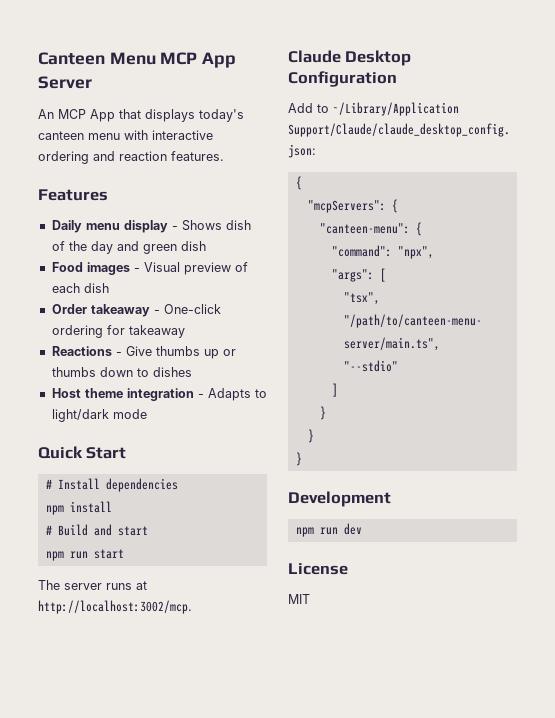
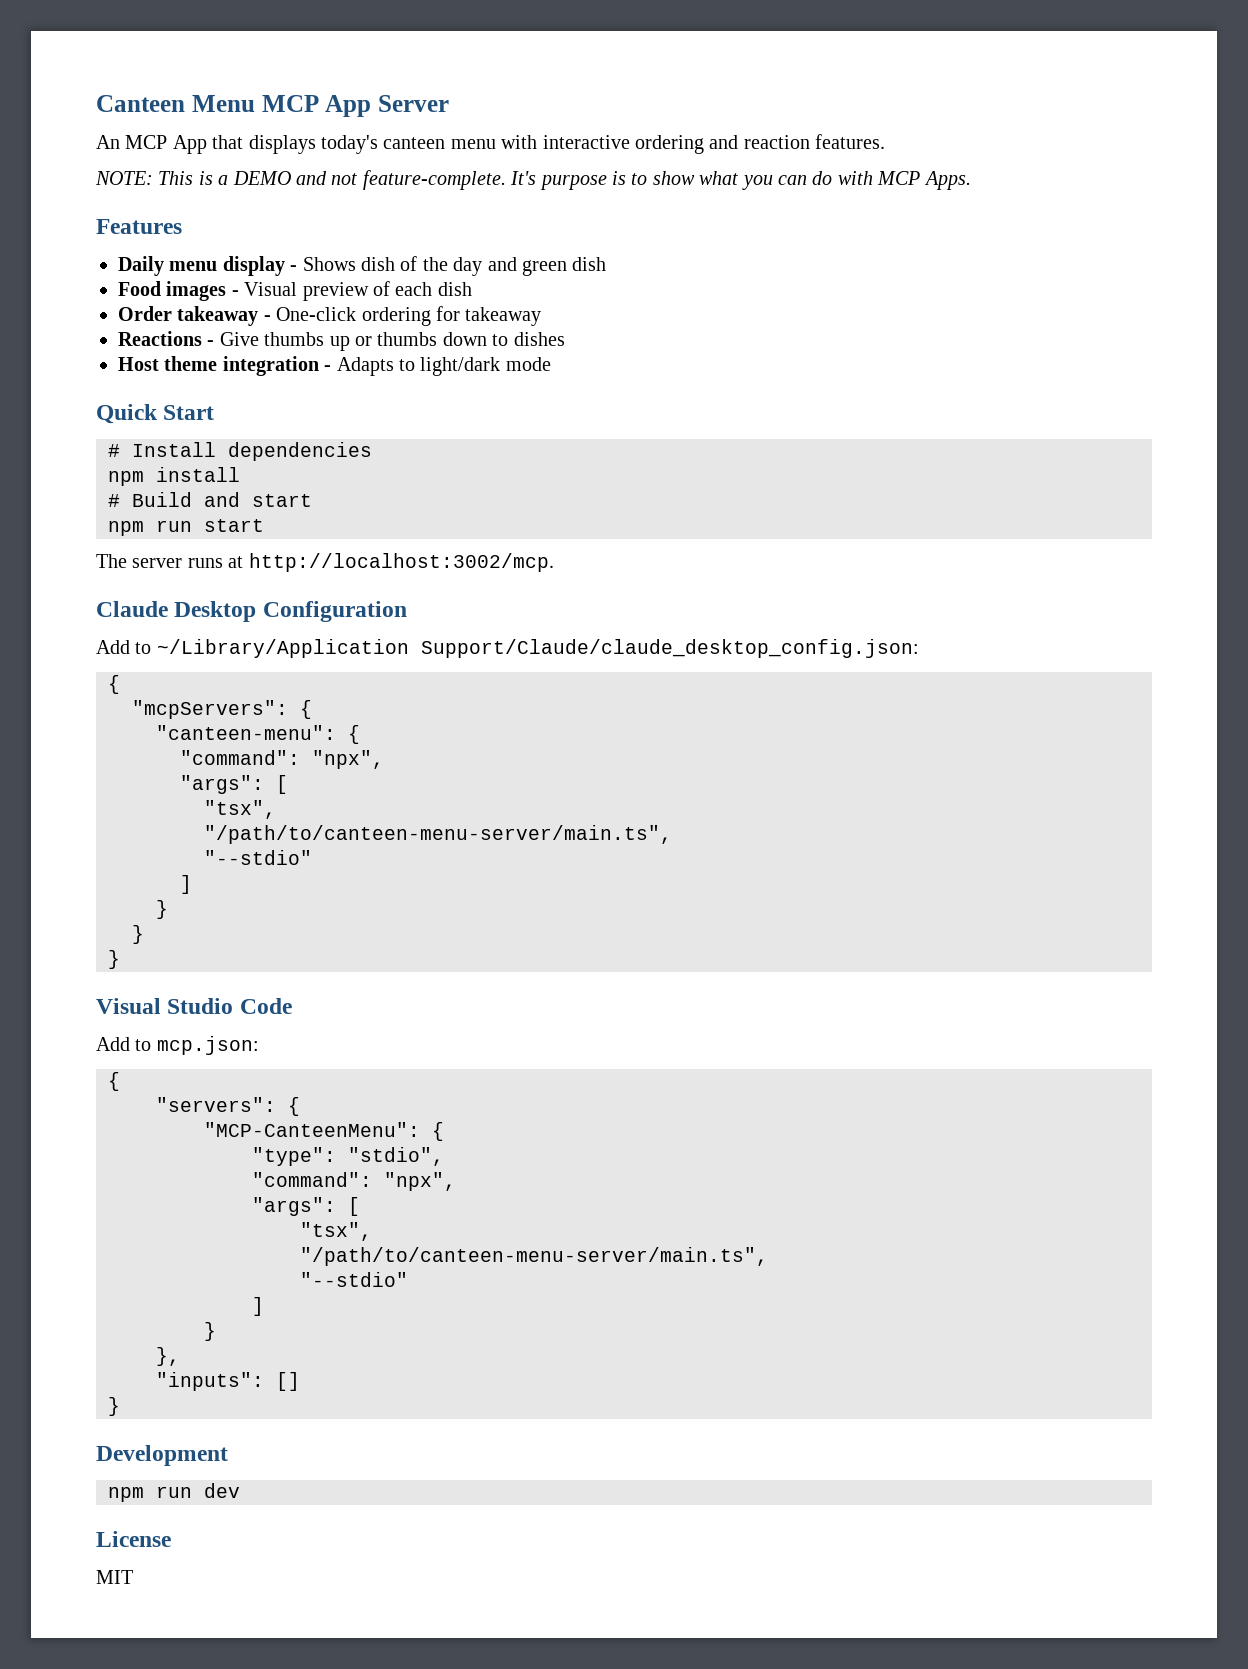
+ NOTE: This is a DEMO and not feature-complete. It's purpose is to show what you can do with MCP Apps.
+ Visual Studio Code
+ Add to mcp.json:
+ {
+ "servers": {
+ "MCP-CanteenMenu": {
+ "type": "stdio",
+ "command": "npx",
+ "args": [
+ "tsx",
+ "/path/to/canteen-menu-server/main.ts",
+ "--stdio"
+ ]
+ }
+ },
+ "inputs": []
+ }

